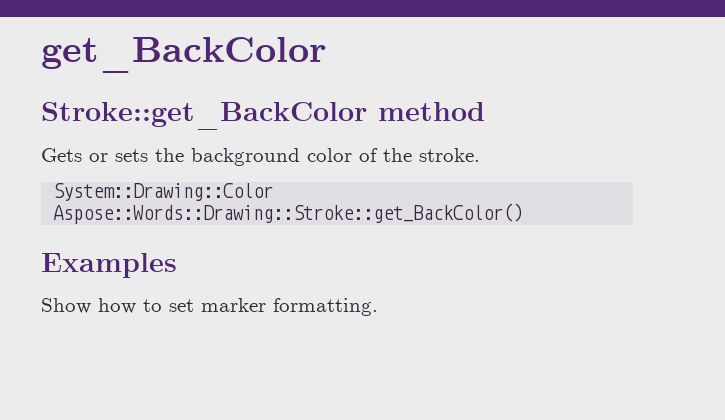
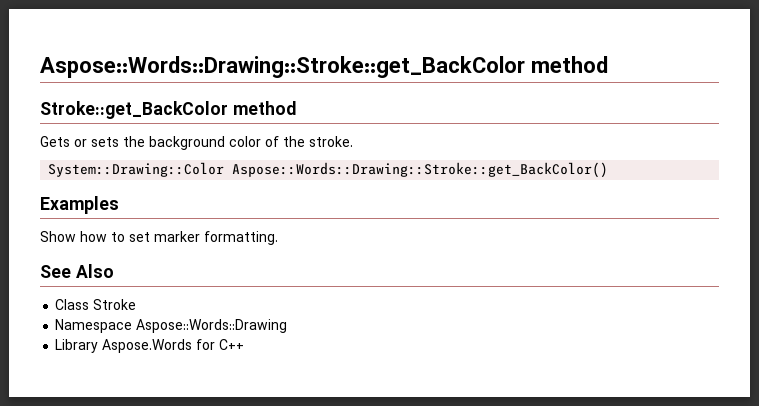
- get_BackColor
+ Aspose::Words::Drawing::Stroke::get_BackColor method
+ See Also
+ Class Stroke
+ Namespace Aspose::Words::Drawing
+ Library Aspose.Words for C++

